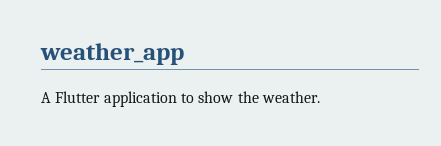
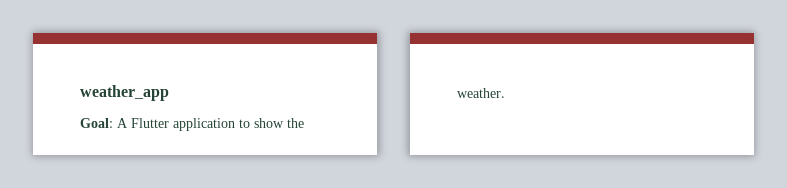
- A Flutter application to show the weather.
+ Goal: A Flutter application to show the weather.

